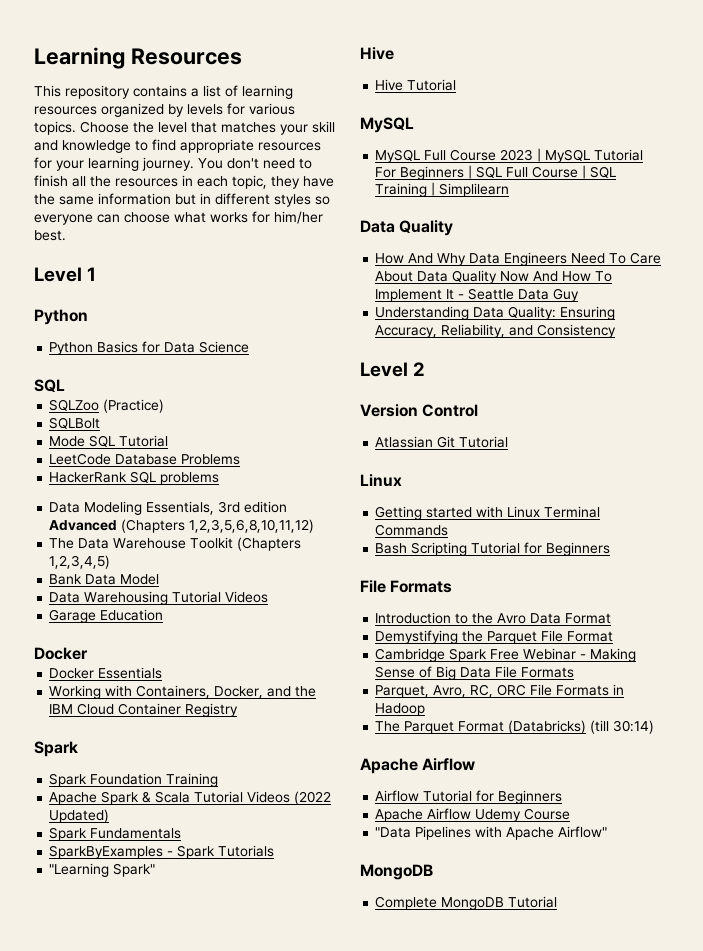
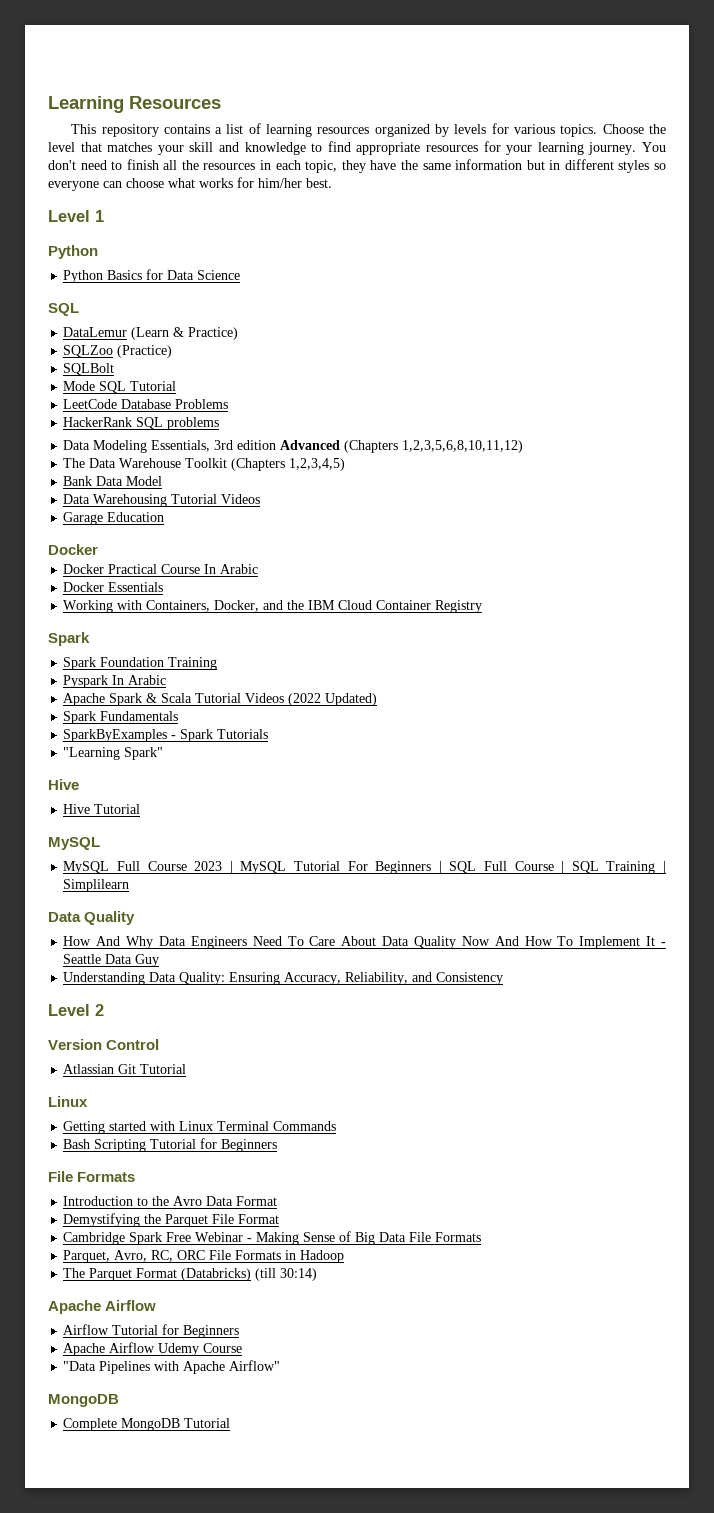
+ DataLemur (Learn & Practice)
+ Docker Practical Course In Arabic
+ Pyspark In Arabic

